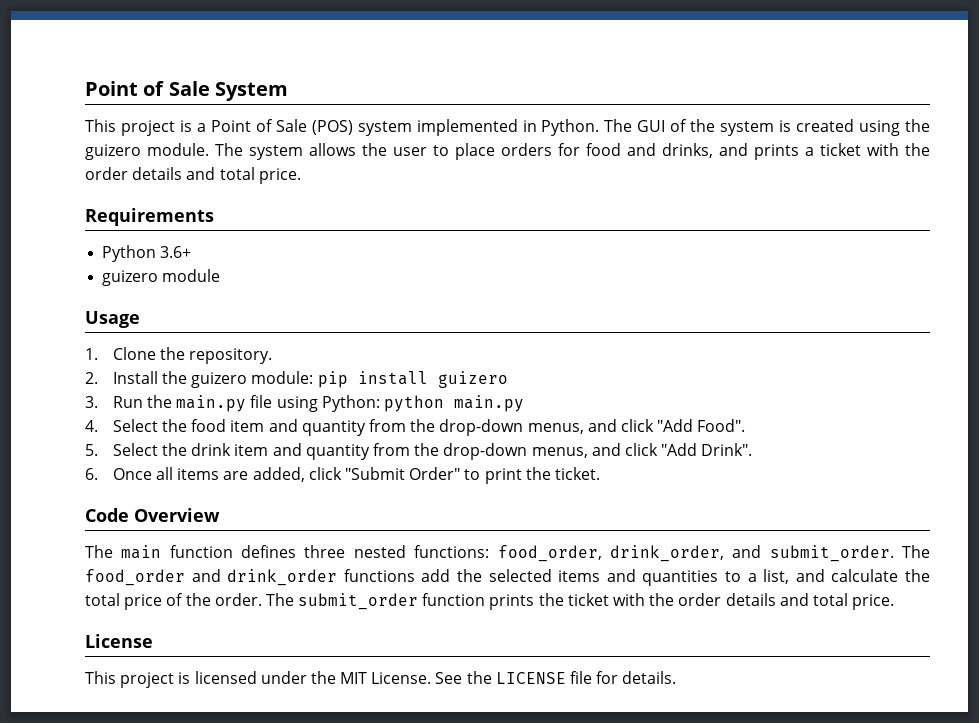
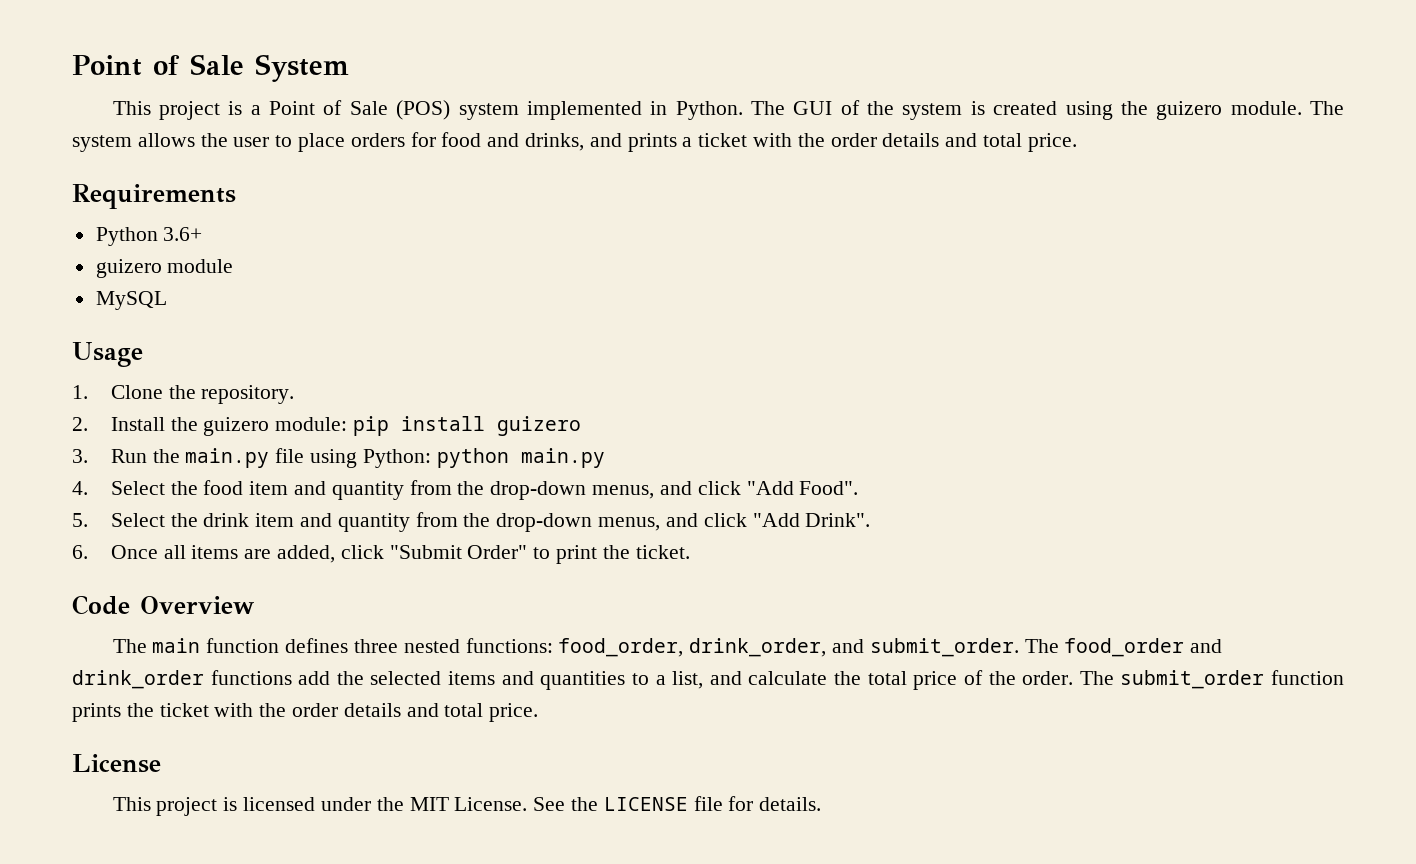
+ MySQL

